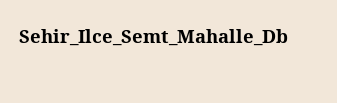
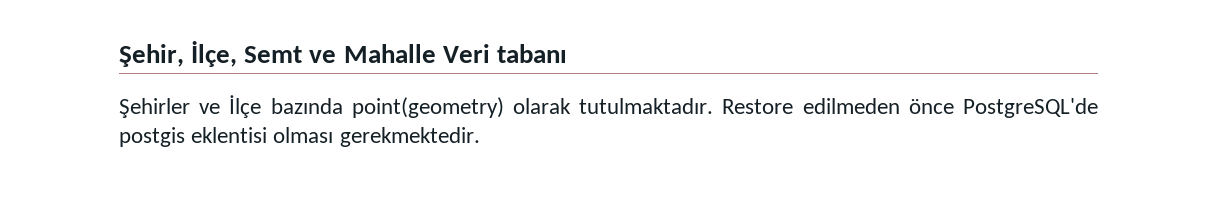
- Sehir_Ilce_Semt_Mahalle_Db
+ Şehir, İlçe, Semt ve Mahalle Veri tabanı
+ Şehirler ve İlçe bazında point(geometry) olarak tutulmaktadır. Restore edilmeden önce PostgreSQL'de postgis eklentisi olması gerekmektedir.

